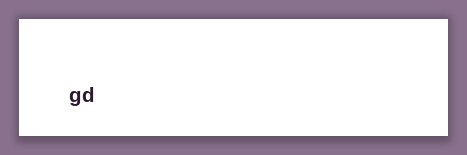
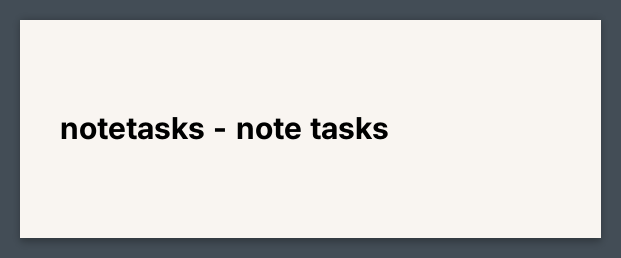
- gd
+ notetasks - note tasks

